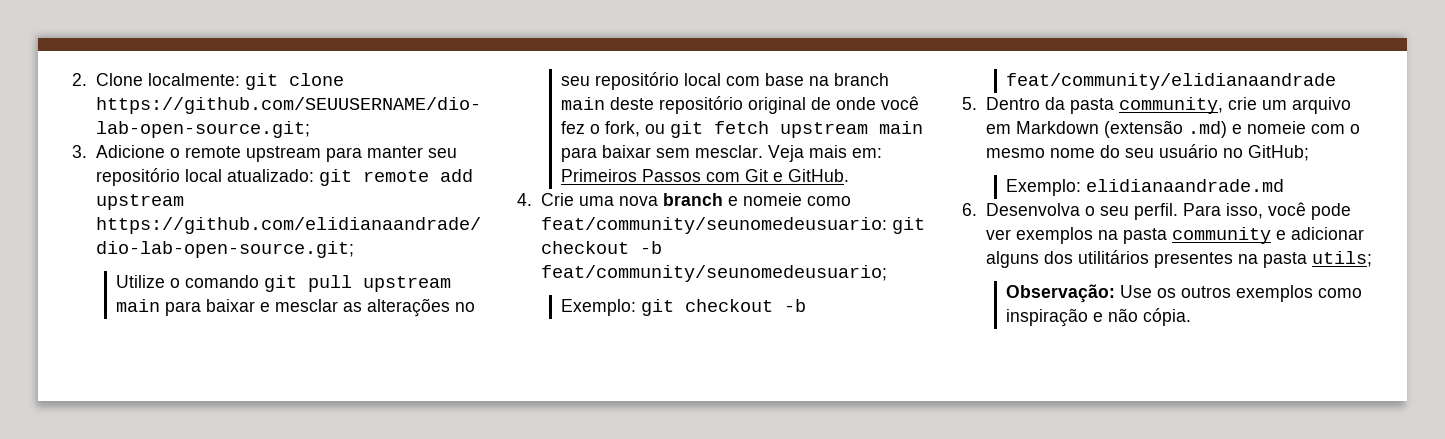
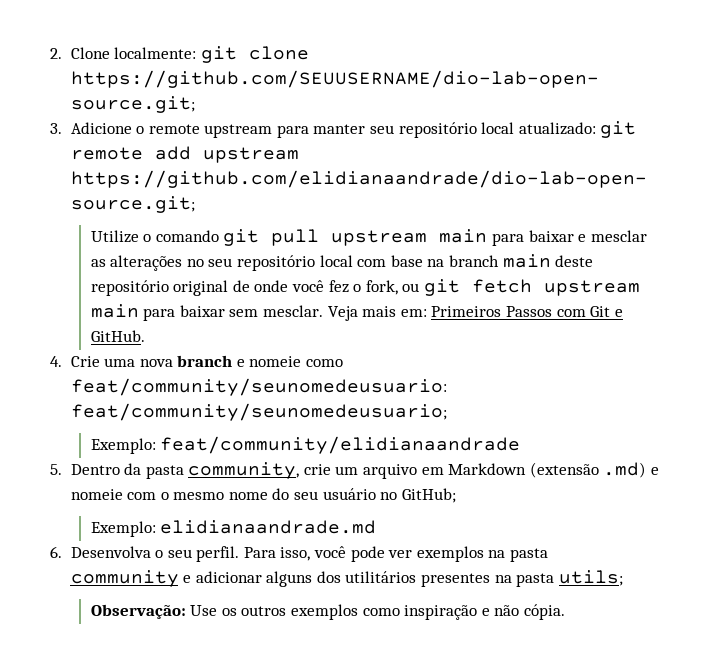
- 4. Crie uma nova branch e nomeie como feat/community/seunomedeusuario: git checkout -b feat/community/seunomedeusuario;
+ 4. Crie uma nova branch e nomeie como feat/community/seunomedeusuario: feat/community/seunomedeusuario;
- Exemplo: git checkout -b feat/community/elidianaandrade
+ Exemplo: feat/community/elidianaandrade

